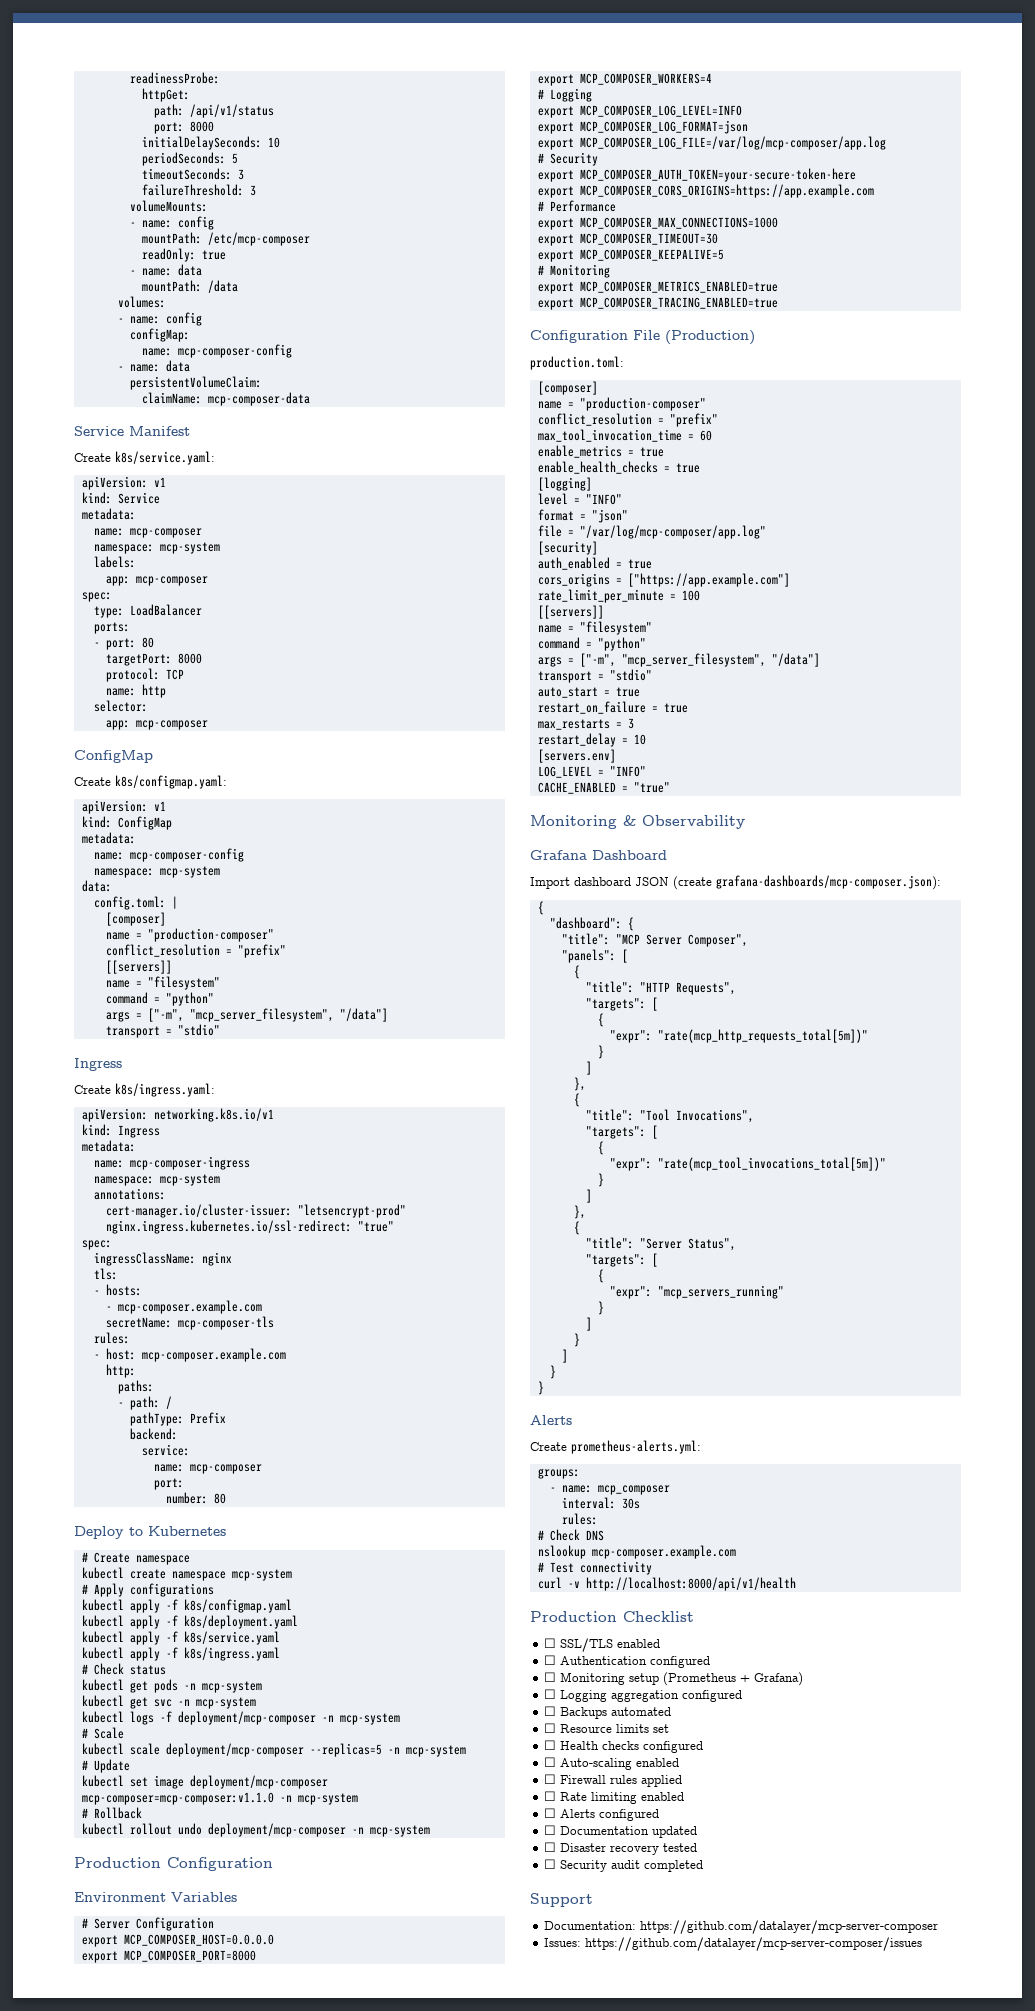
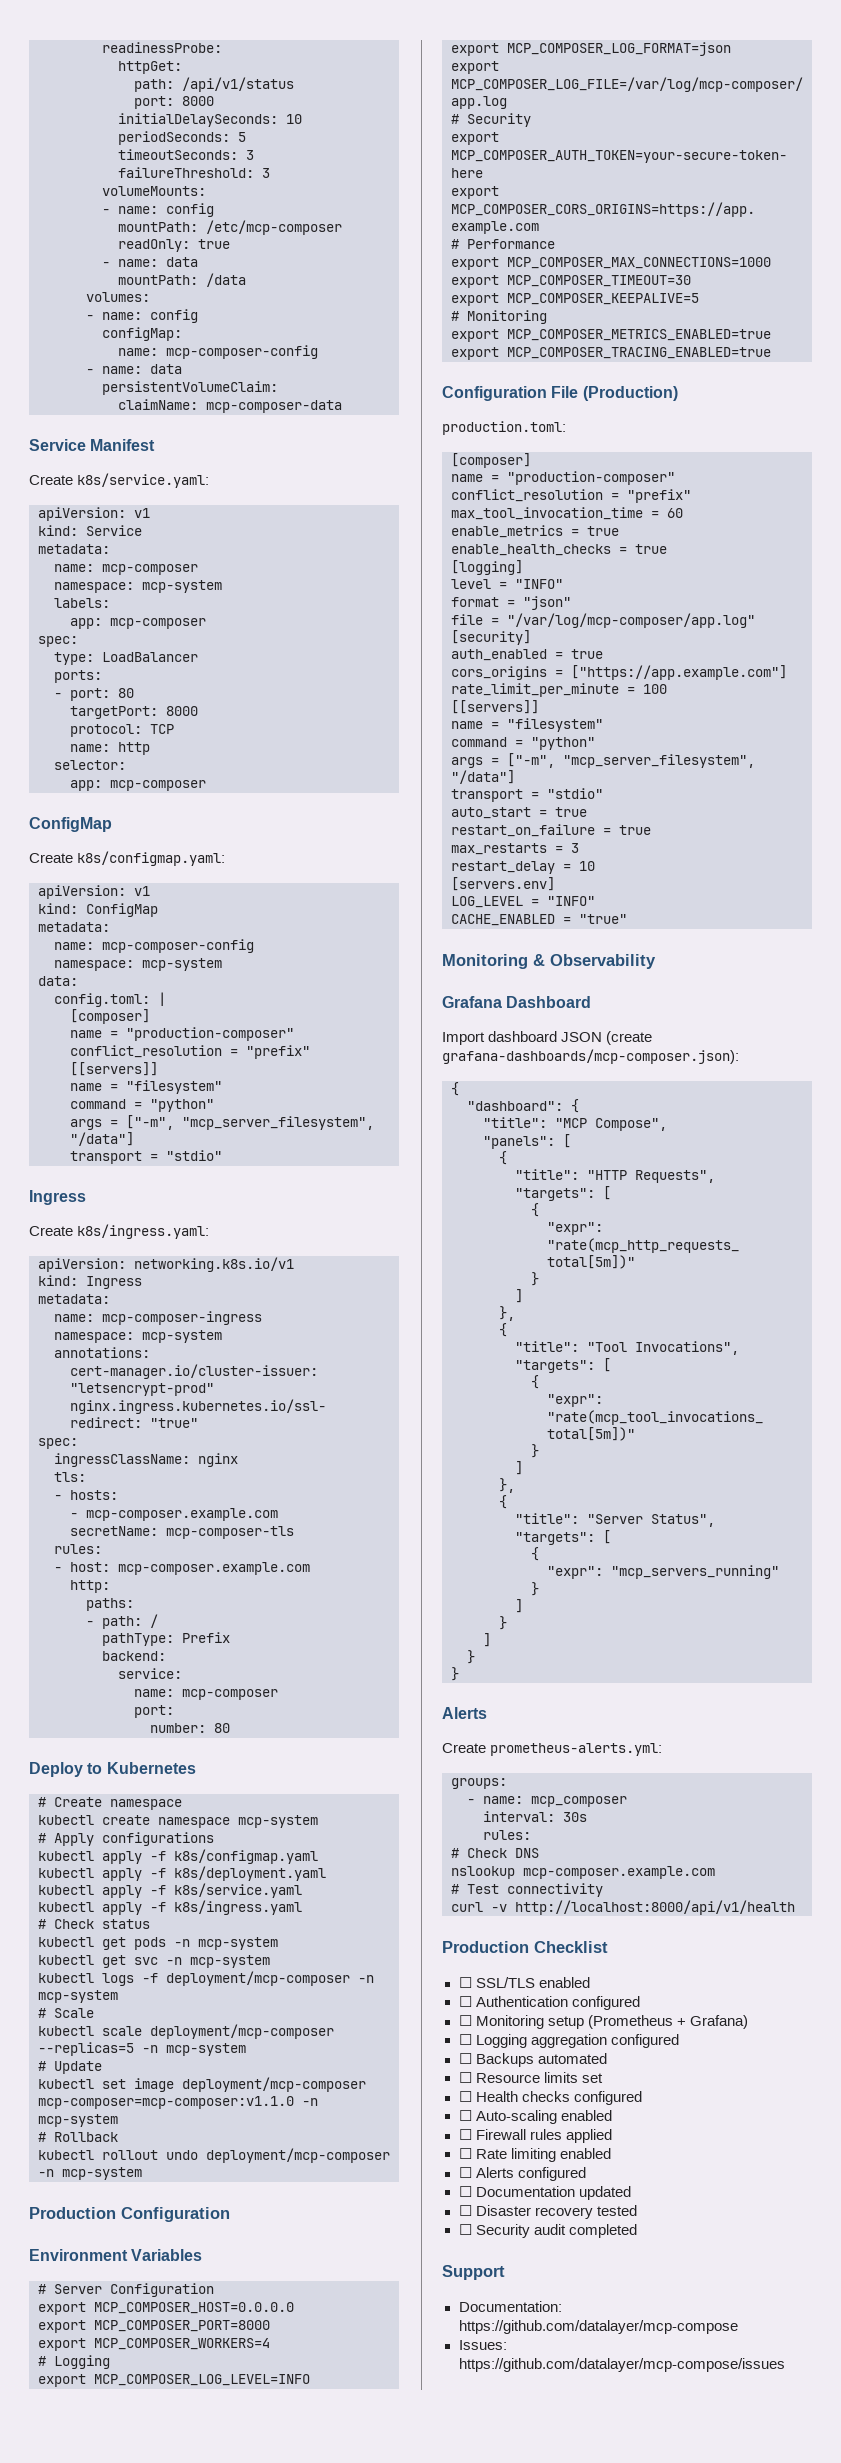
- "title": "MCP Server Composer",
+ "title": "MCP Compose",
- Documentation: https://github.com/datalayer/mcp-server-composer
+ Documentation: https://github.com/datalayer/mcp-compose
- Issues: https://github.com/datalayer/mcp-server-composer/issues
+ Issues: https://github.com/datalayer/mcp-compose/issues

